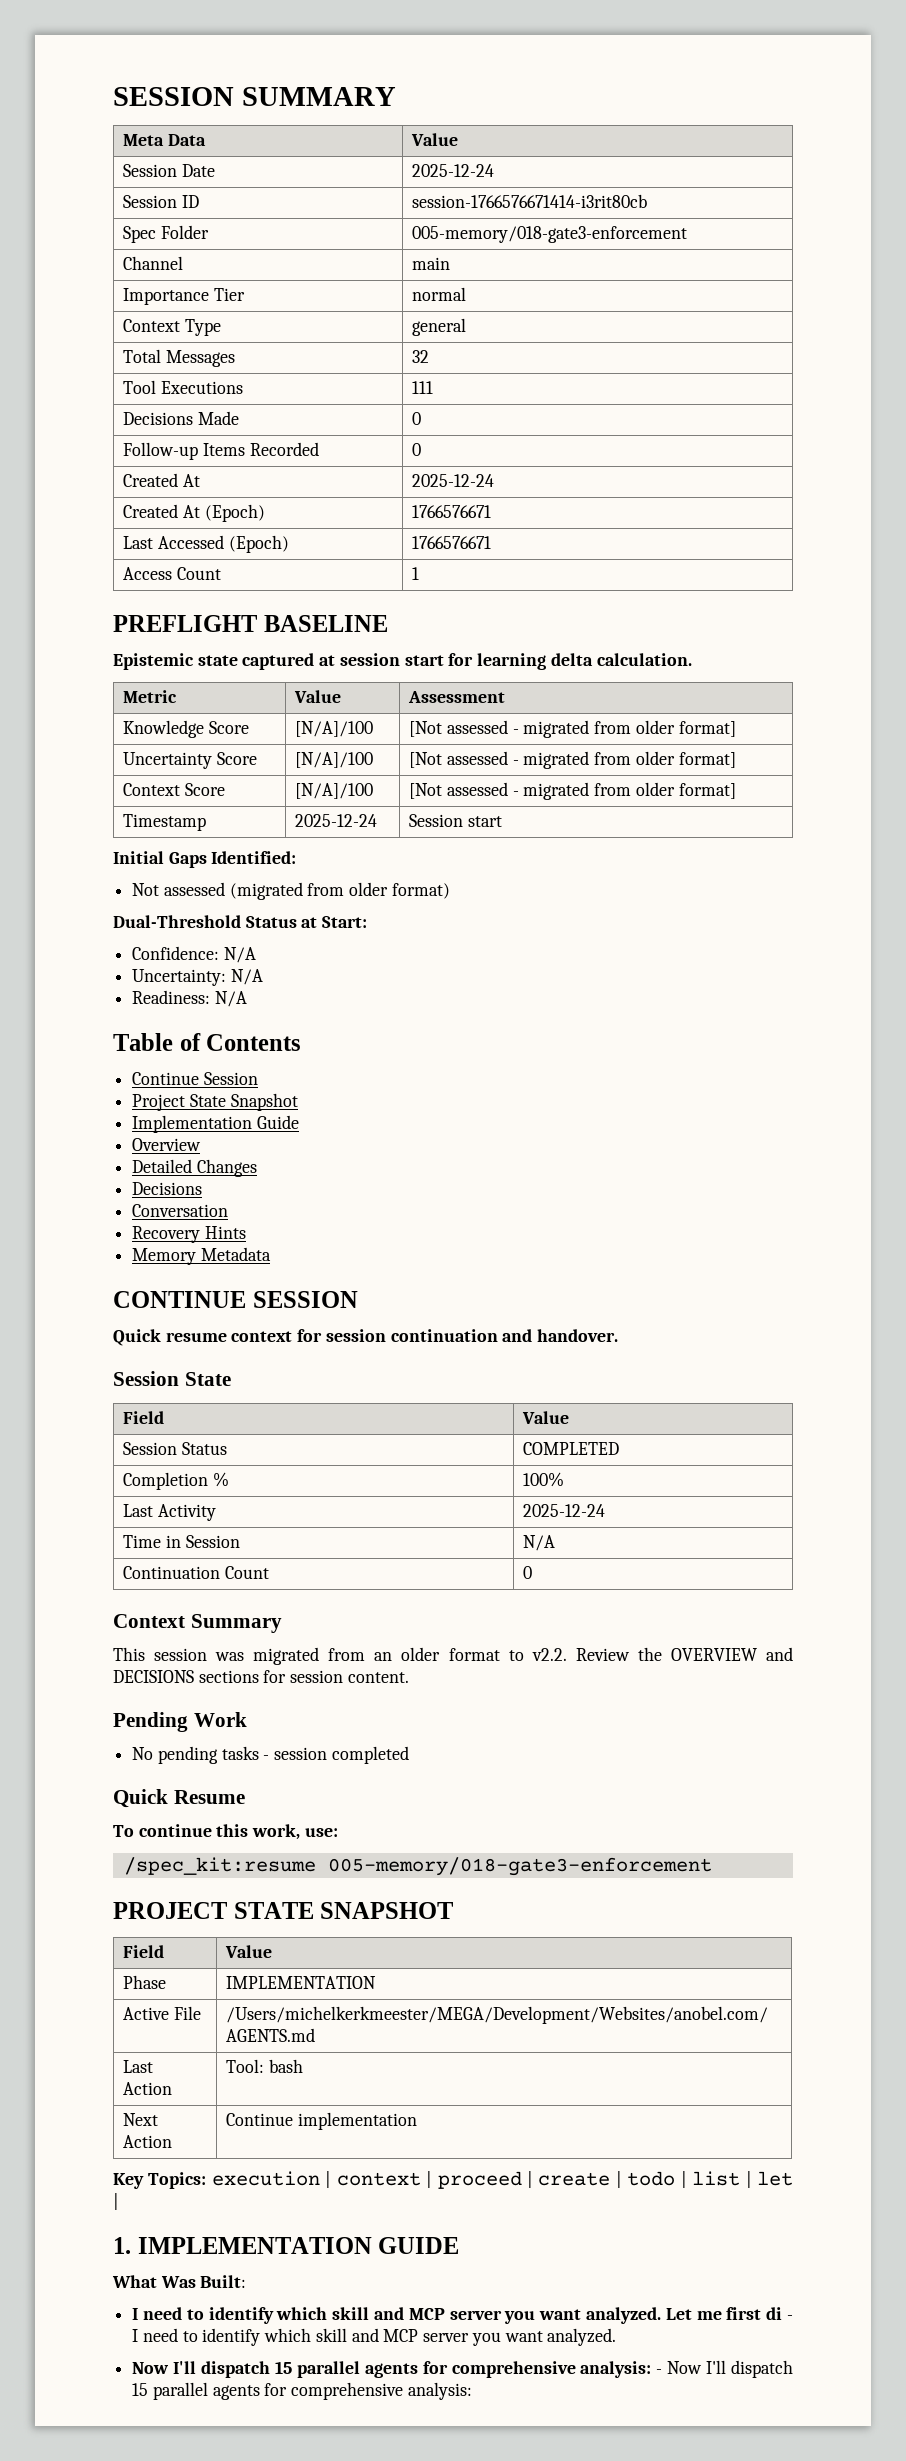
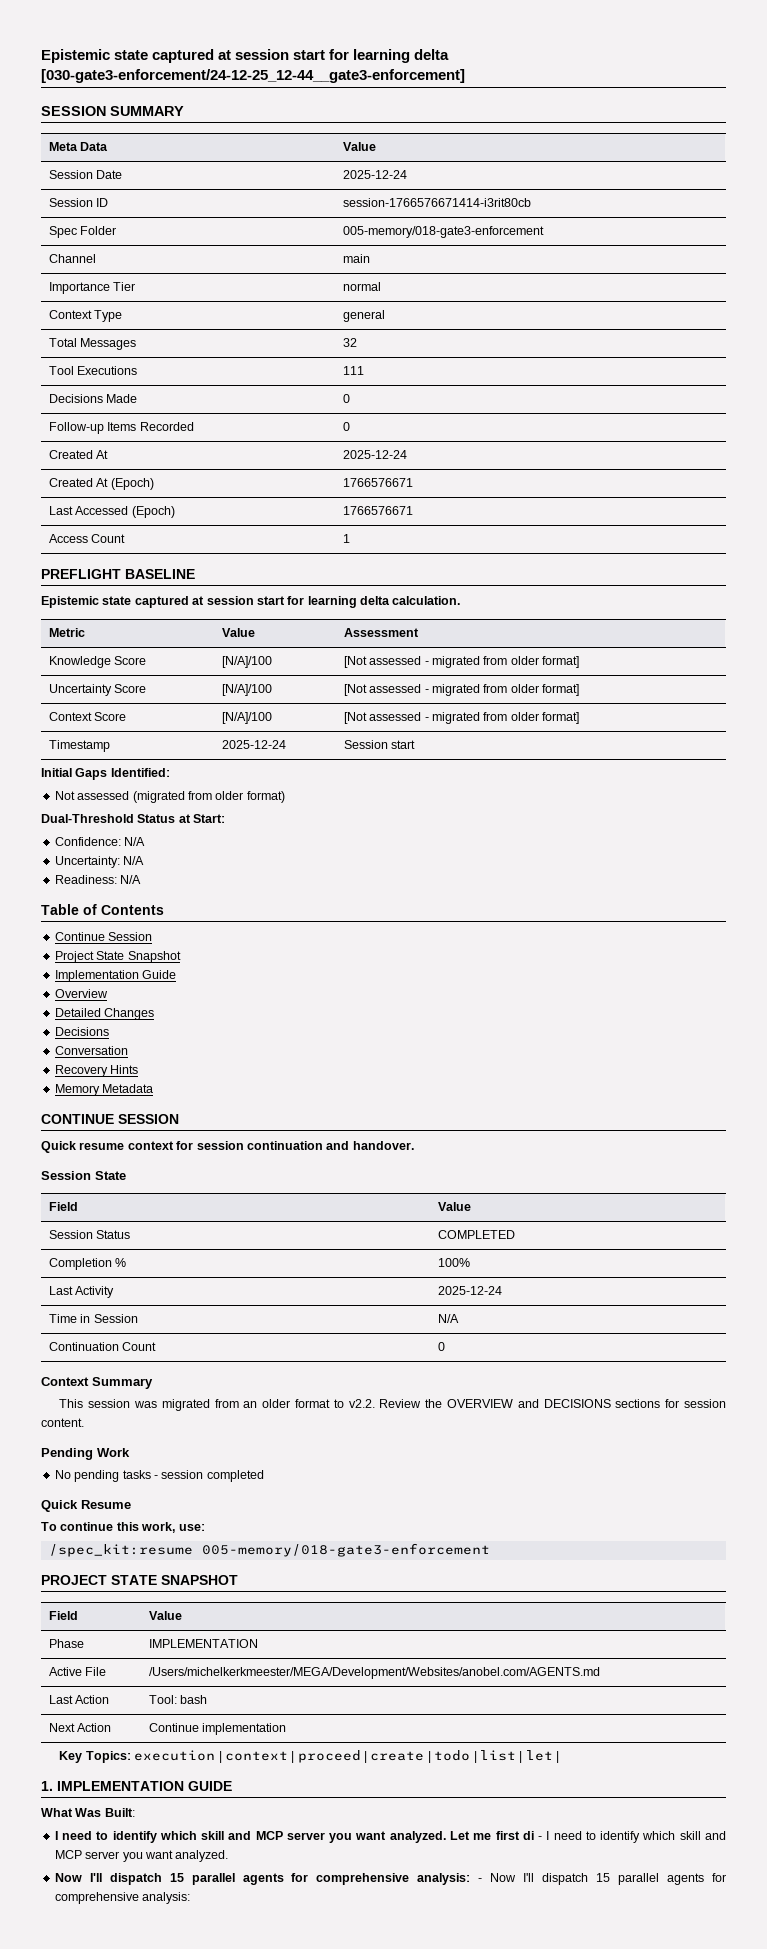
+ Epistemic state captured at session start for learning delta [030-gate3-enforcement/24-12-25_12-44__gate3-enforcement]

